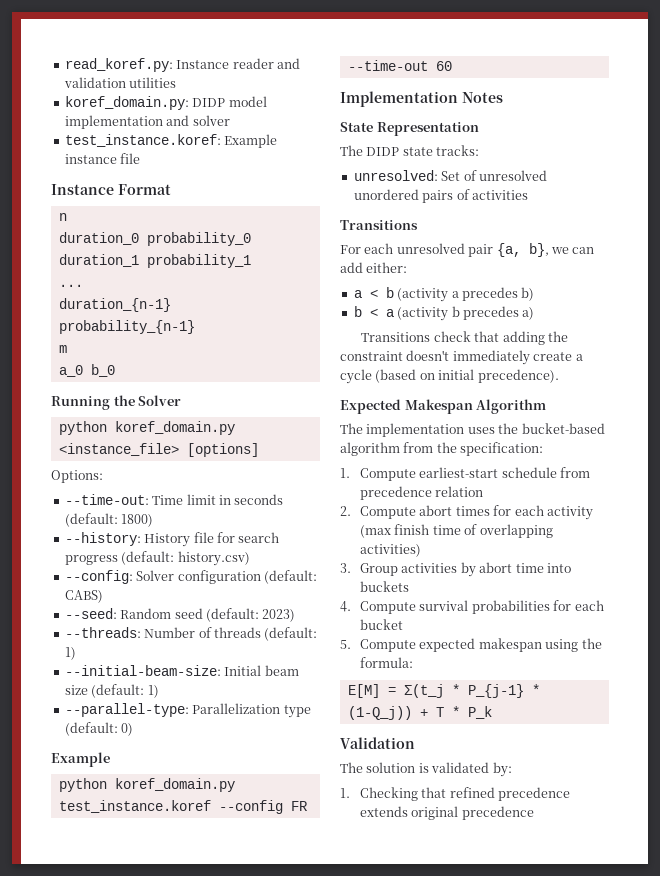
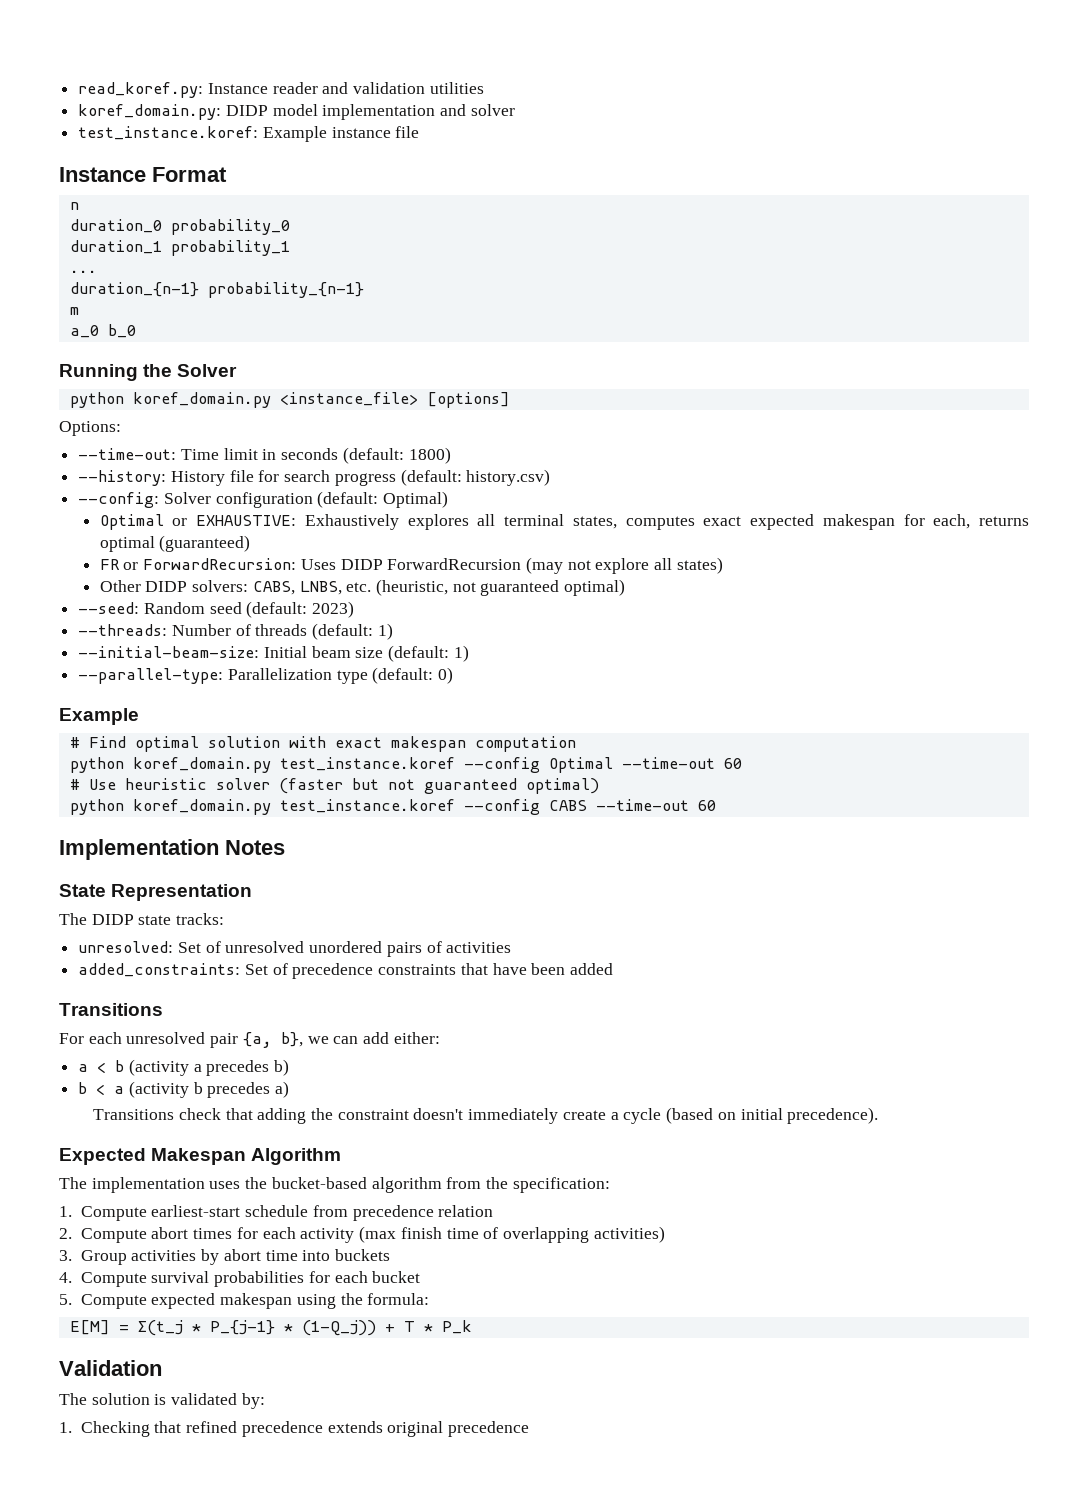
- --config: Solver configuration (default: CABS)
+ --config: Solver configuration (default: Optimal)
+ Optimal or EXHAUSTIVE: Exhaustively explores all terminal states, computes exact expected makespan for each, returns optimal (guaranteed)
+ FR or ForwardRecursion: Uses DIDP ForwardRecursion (may not explore all states)
+ Other DIDP solvers: CABS, LNBS, etc. (heuristic, not guaranteed optimal)
- python koref_domain.py test_instance.koref --config FR --time-out 60
+ # Find optimal solution with exact makespan computation
+ python koref_domain.py test_instance.koref --config Optimal --time-out 60
+ # Use heuristic solver (faster but not guaranteed optimal)
+ python koref_domain.py test_instance.koref --config CABS --time-out 60
+ added_constraints: Set of precedence constraints that have been added

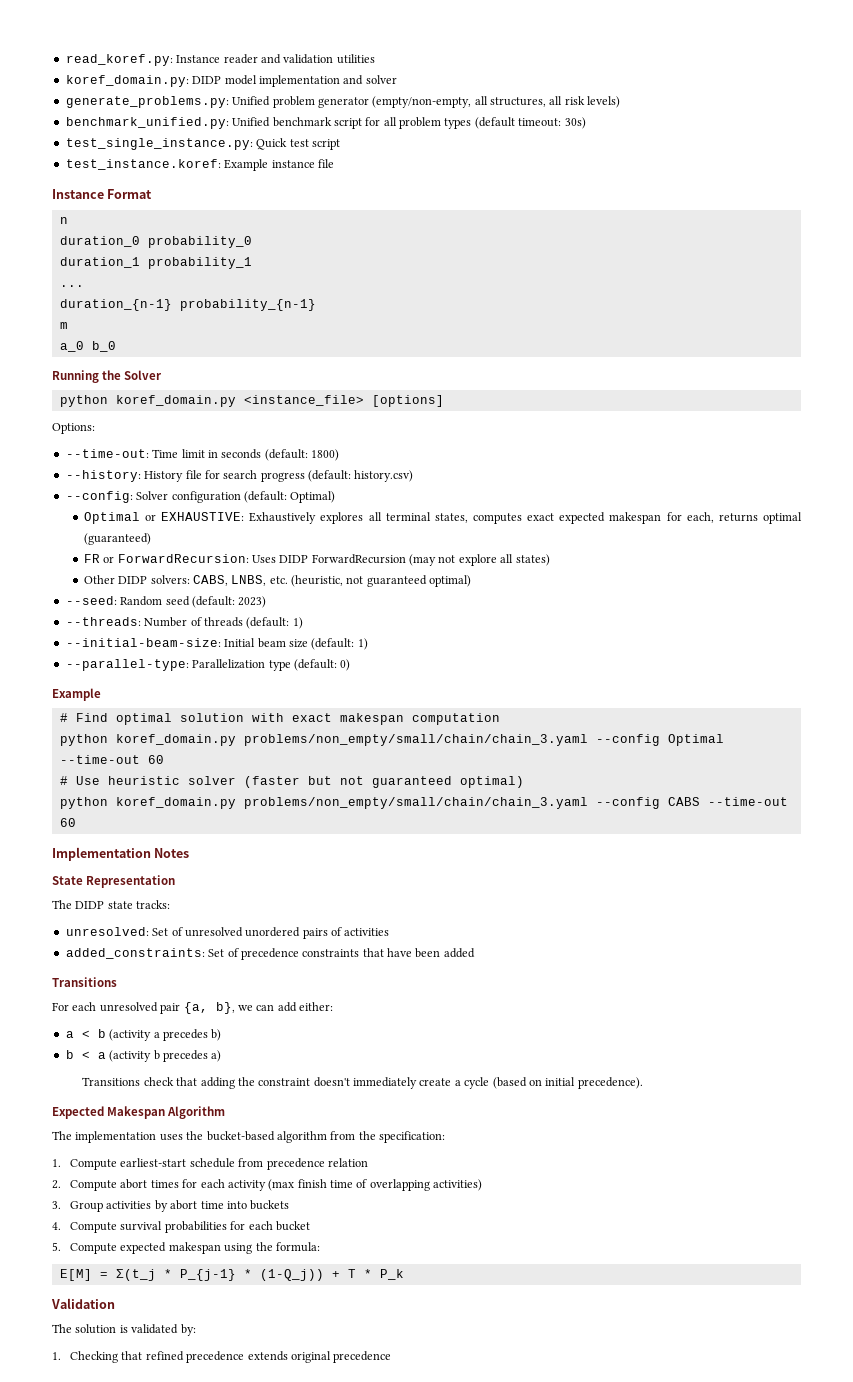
+ generate_problems.py: Unified problem generator (empty/non-empty, all structures, all risk levels)
+ benchmark_unified.py: Unified benchmark script for all problem types (default timeout: 30s)
+ test_single_instance.py: Quick test script
- python koref_domain.py test_instance.koref --config Optimal --time-out 60
+ python koref_domain.py problems/non_empty/small/chain/chain_3.yaml --config Optimal --time-out 60
- python koref_domain.py test_instance.koref --config CABS --time-out 60
+ python koref_domain.py problems/non_empty/small/chain/chain_3.yaml --config CABS --time-out 60

